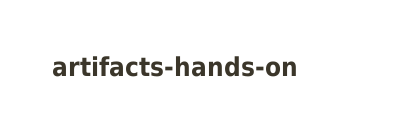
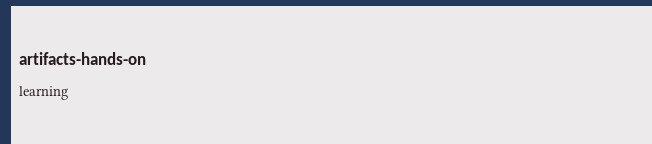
+ learning

